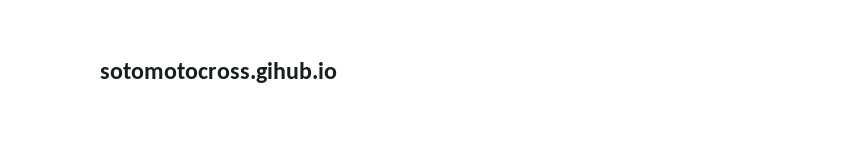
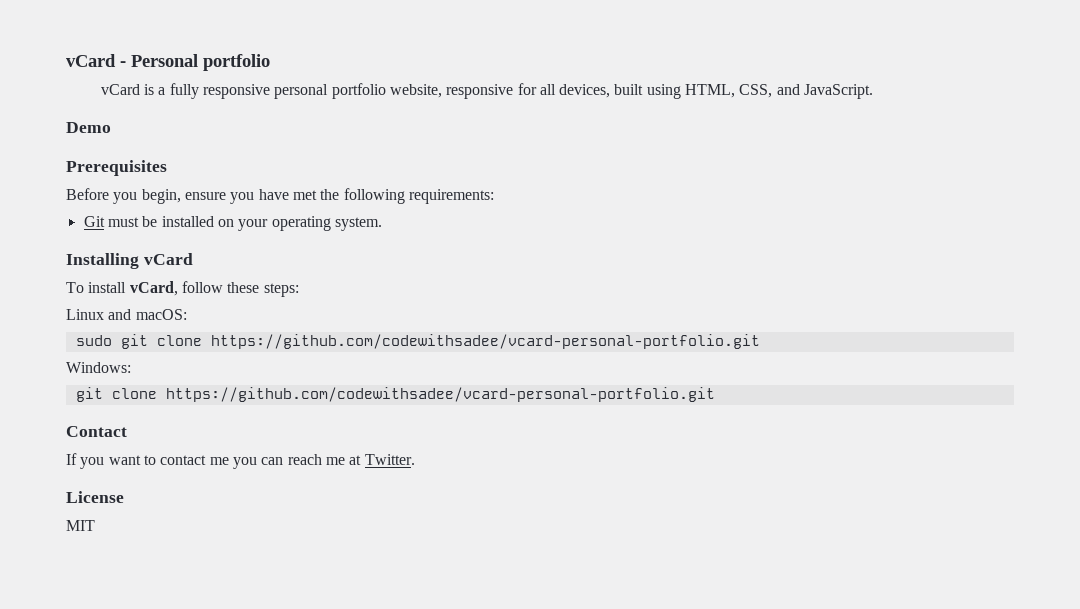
- sotomotocross.gihub.io
+ vCard - Personal portfolio
+ vCard is a fully responsive personal portfolio website, responsive for all devices, built using HTML, CSS, and JavaScript.
+ Demo
+ Prerequisites
+ Before you begin, ensure you have met the following requirements:
+ Git must be installed on your operating system.
+ Installing vCard
+ To install vCard, follow these steps:
+ Linux and macOS:
+ sudo git clone https://github.com/codewithsadee/vcard-personal-portfolio.git
+ Windows:
+ git clone https://github.com/codewithsadee/vcard-personal-portfolio.git
+ Contact
+ If you want to contact me you can reach me at Twitter.
+ License
+ MIT

